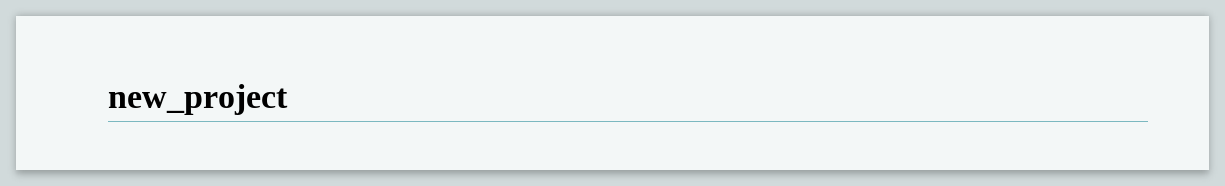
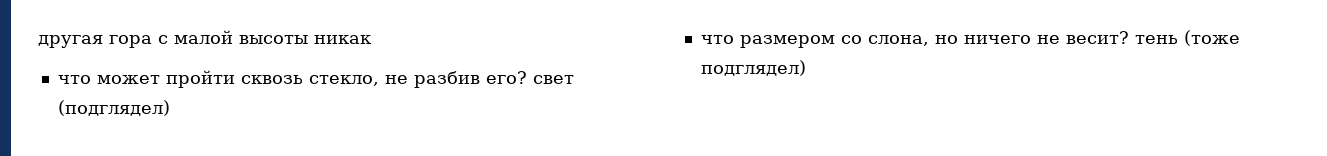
- new_project
+ другая гора с малой высоты никак
+ что может пройти сквозь стекло, не разбив его? свет (подглядел)
+ что размером со слона, но ничего не весит? тень (тоже подглядел)

